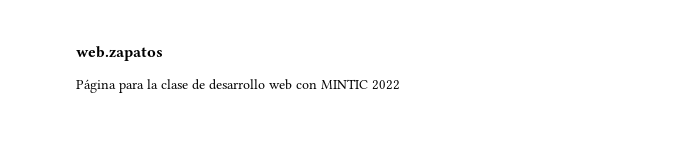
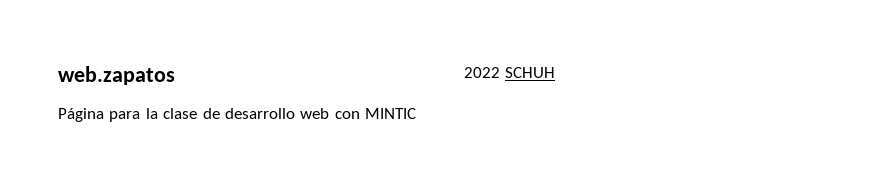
- Página para la clase de desarrollo web con MINTIC 2022
+ Página para la clase de desarrollo web con MINTIC 2022 SCHUH

